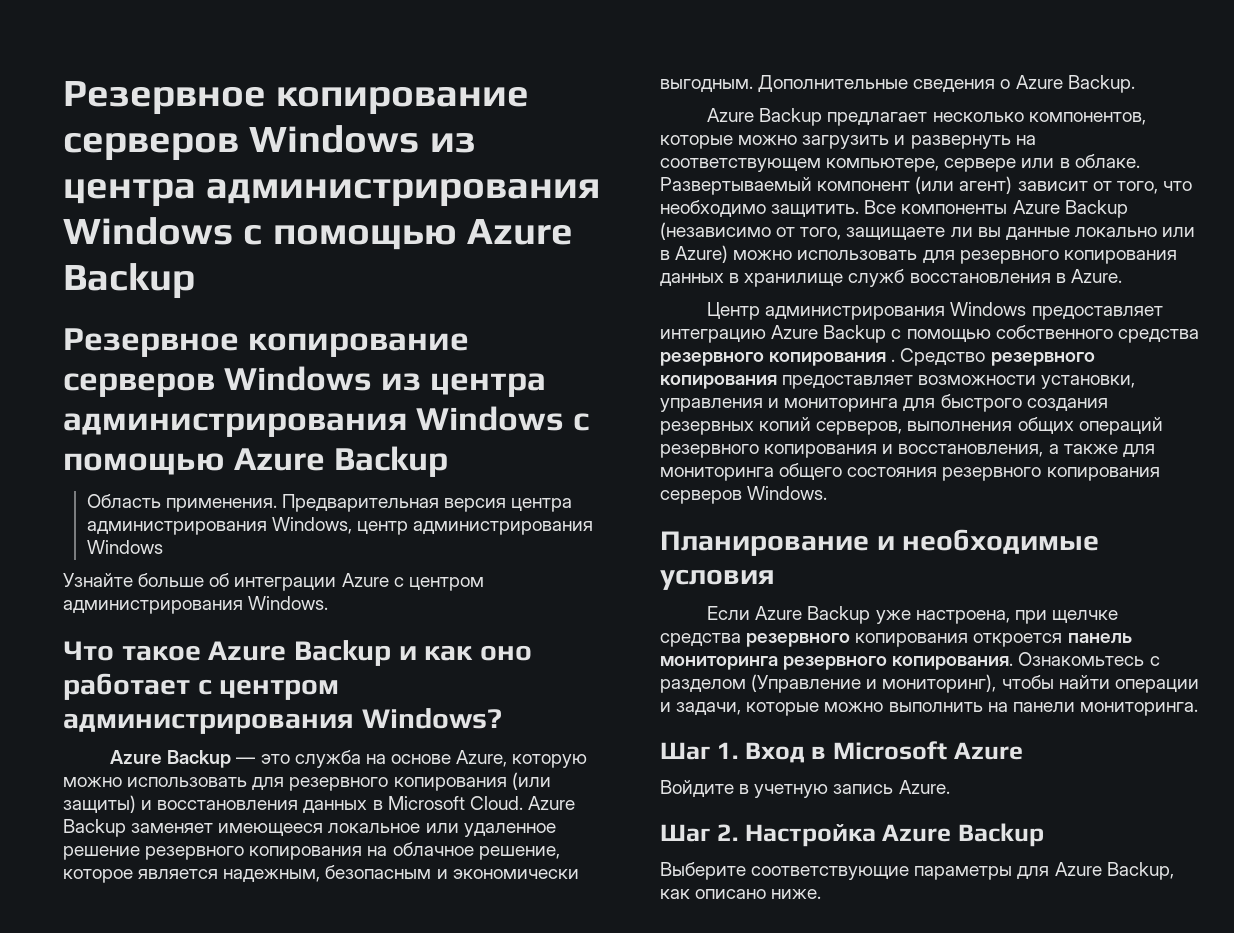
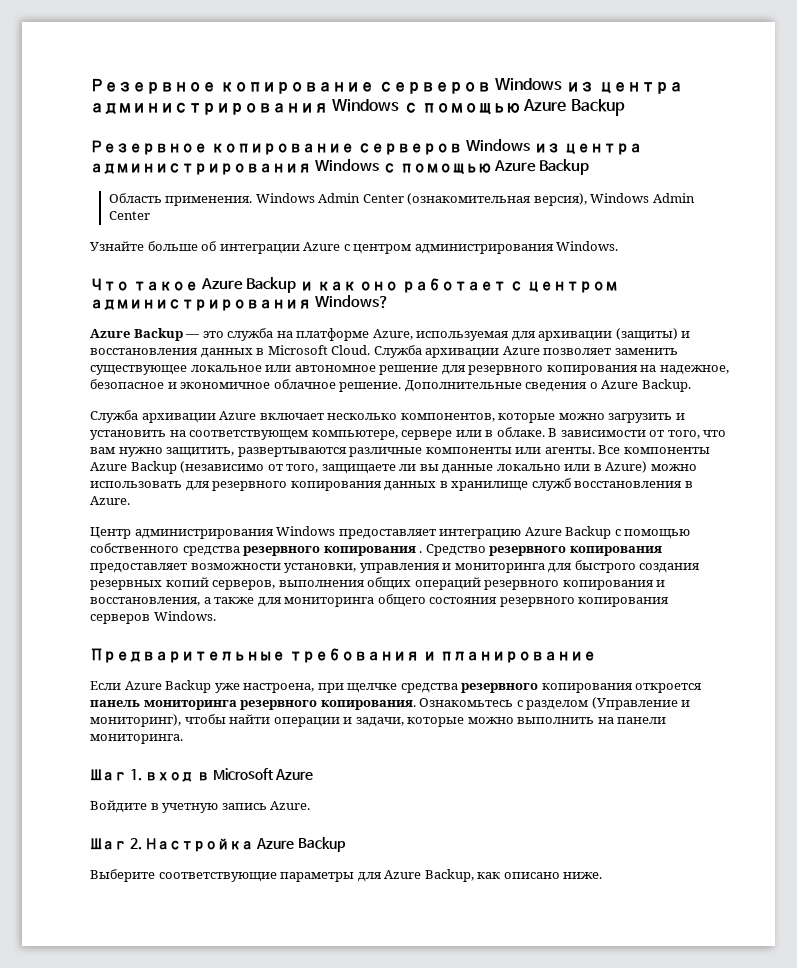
- Предварительная версия центра администрирования Windows, центр администрирования Windows
+ Windows Admin Center (ознакомительная версия), Windows Admin Center
- Azure Backup — это служба на основе Azure, которую можно использовать для резервного копирования (или защиты) и восстановления данных в Microsoft Cloud.
+ Azure Backup — это служба на платформе Azure, используемая для архивации (защиты) и восстановления данных в Microsoft Cloud.
- Azure Backup заменяет имеющееся локальное или удаленное решение резервного копирования на облачное решение, которое является надежным, безопасным и экономически выгодным.
+ Служба архивации Azure позволяет заменить существующее локальное или автономное решение для резервного копирования на надежное, безопасное и экономичное облачное решение.
- Azure Backup предлагает несколько компонентов, которые можно загрузить и развернуть на соответствующем компьютере, сервере или в облаке.
+ Служба архивации Azure включает несколько компонентов, которые можно загрузить и установить на соответствующем компьютере, сервере или в облаке.
- Развертываемый компонент (или агент) зависит от того, что необходимо защитить.
+ В зависимости от того, что вам нужно защитить, развертываются различные компоненты или агенты.
- Планирование и необходимые условия
+ Предварительные требования и планирование
- Шаг 1. Вход в Microsoft Azure
+ Шаг 1. вход в Microsoft Azure

